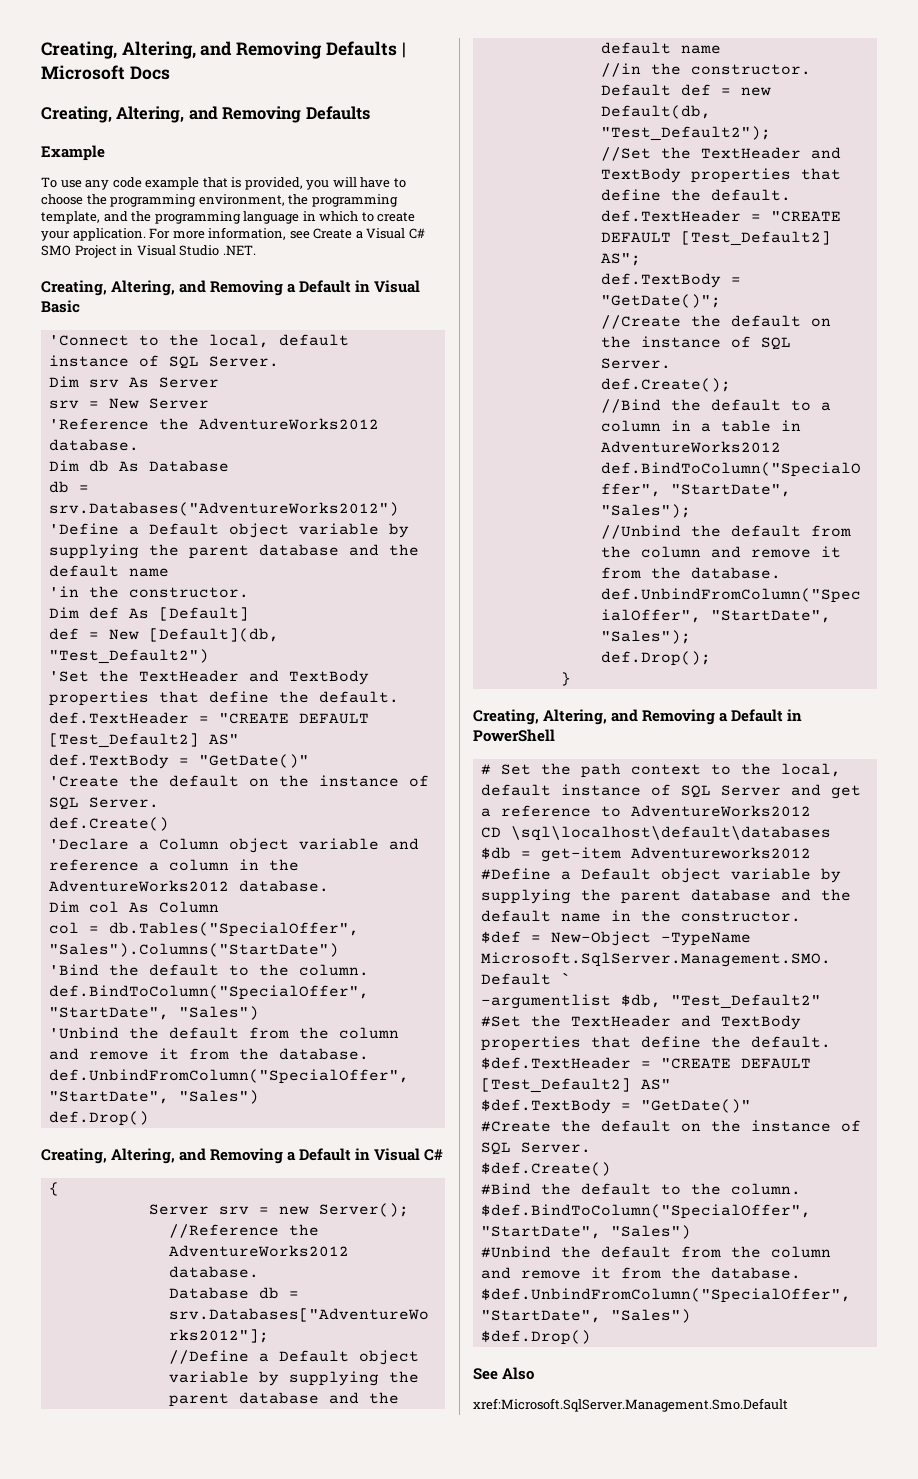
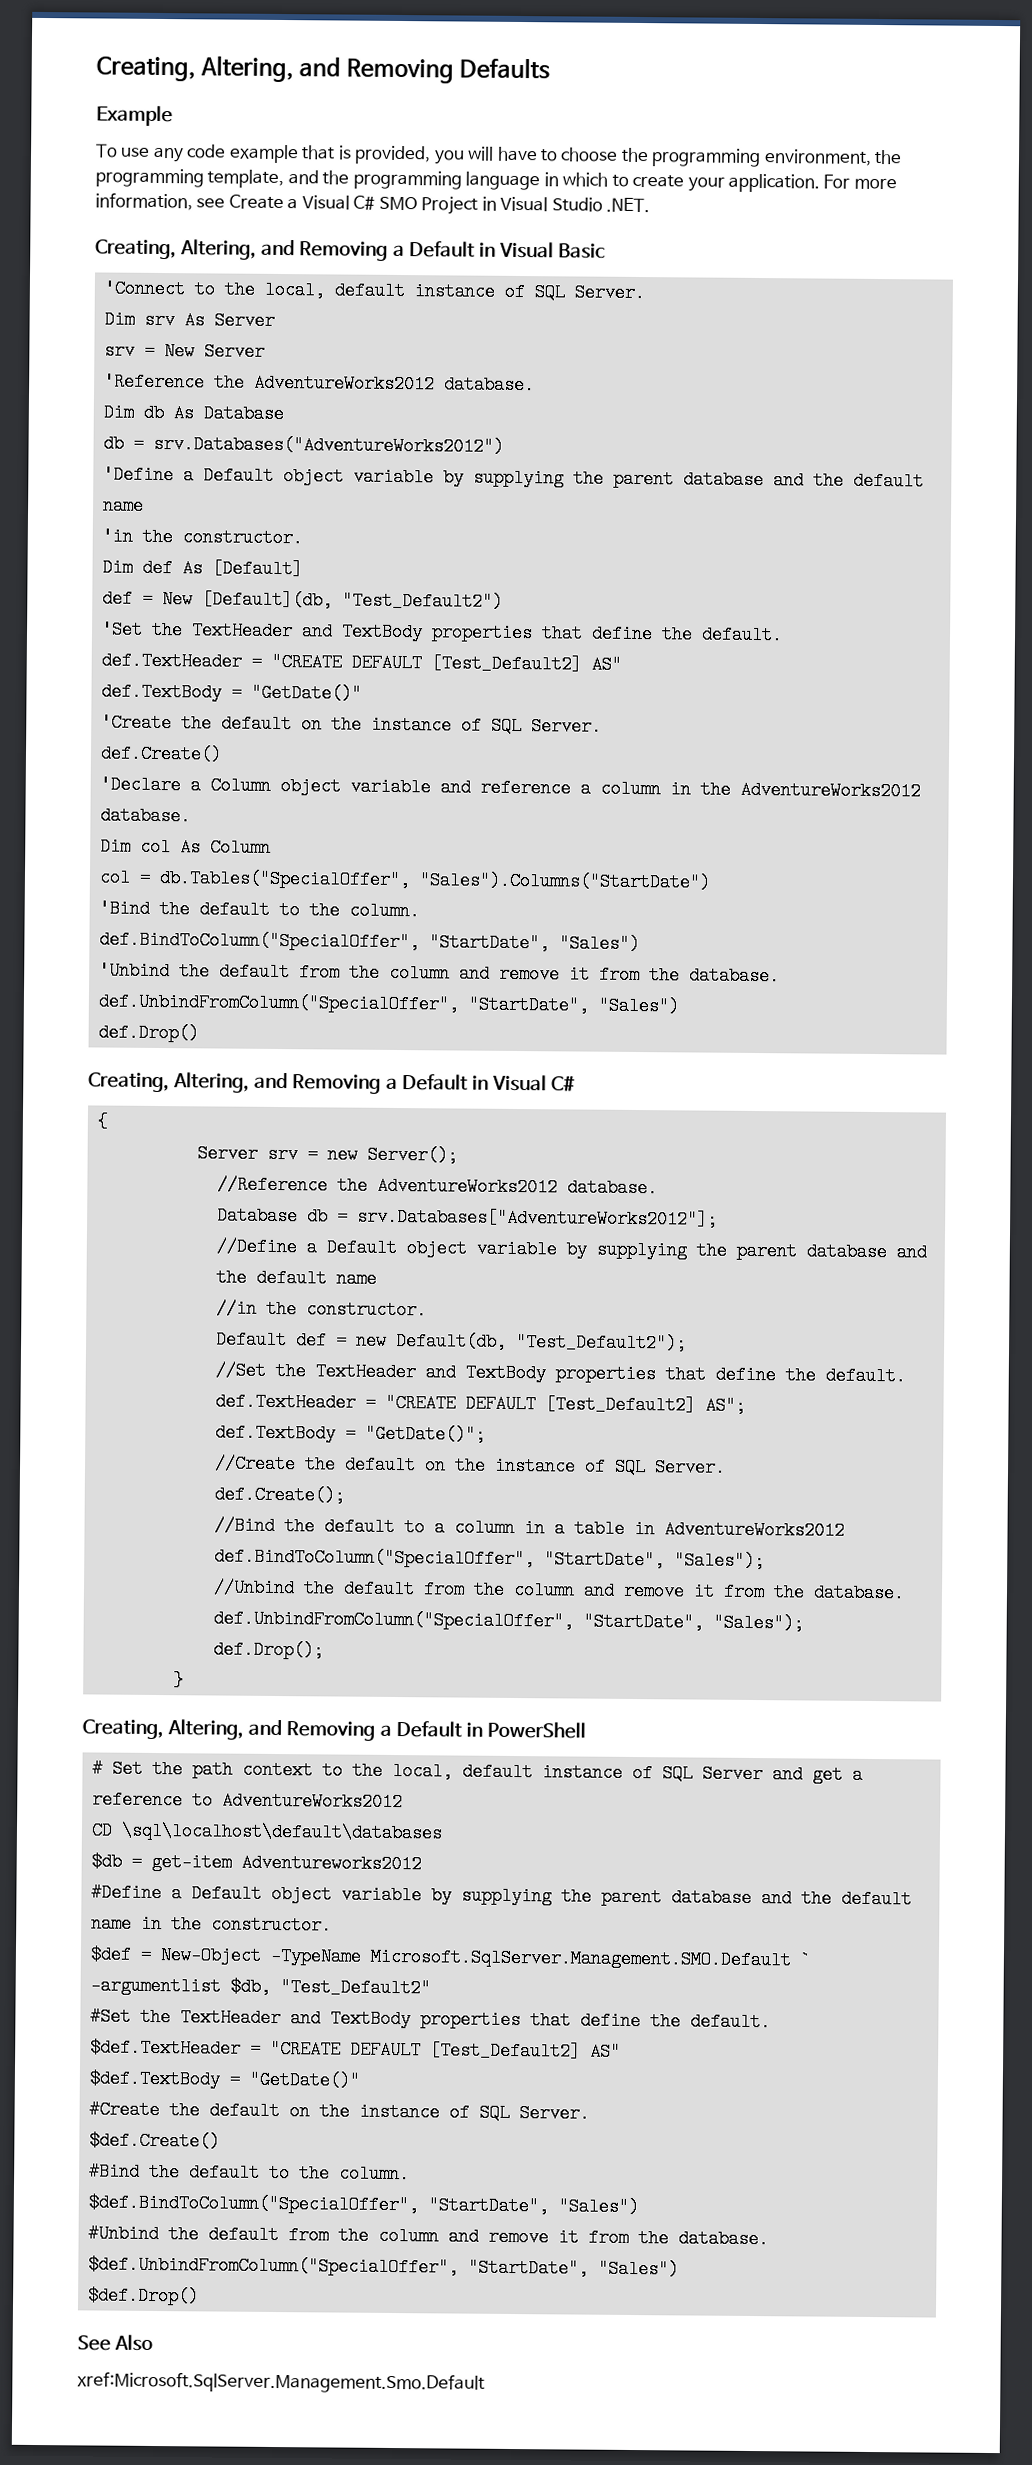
- Creating, Altering, and Removing Defaults | Microsoft Docs

